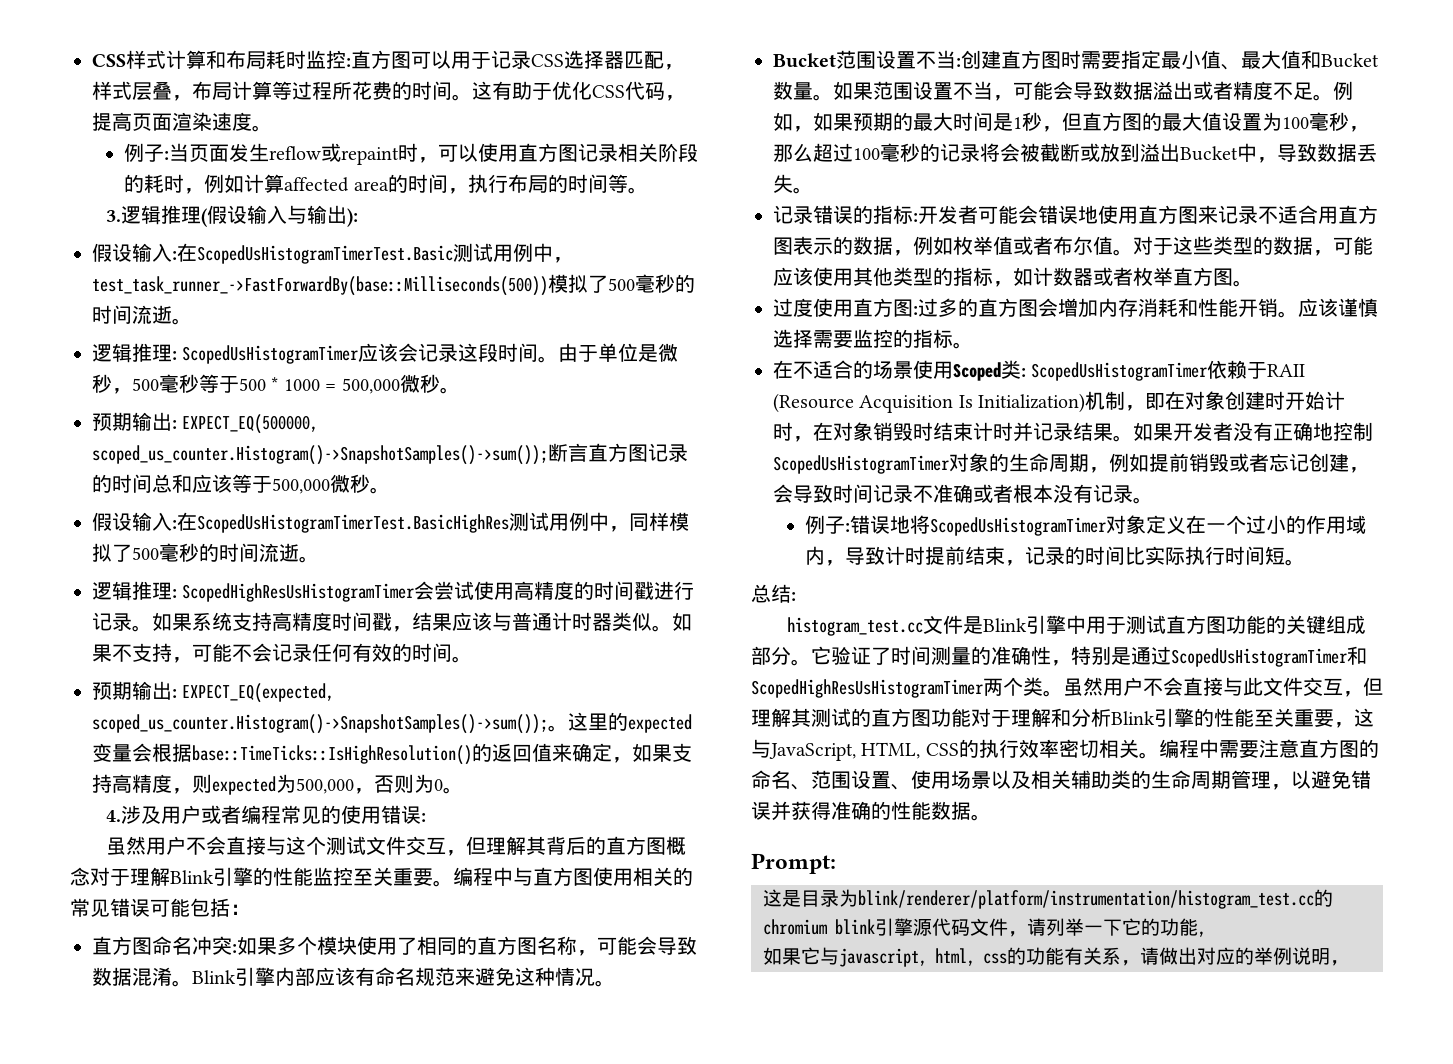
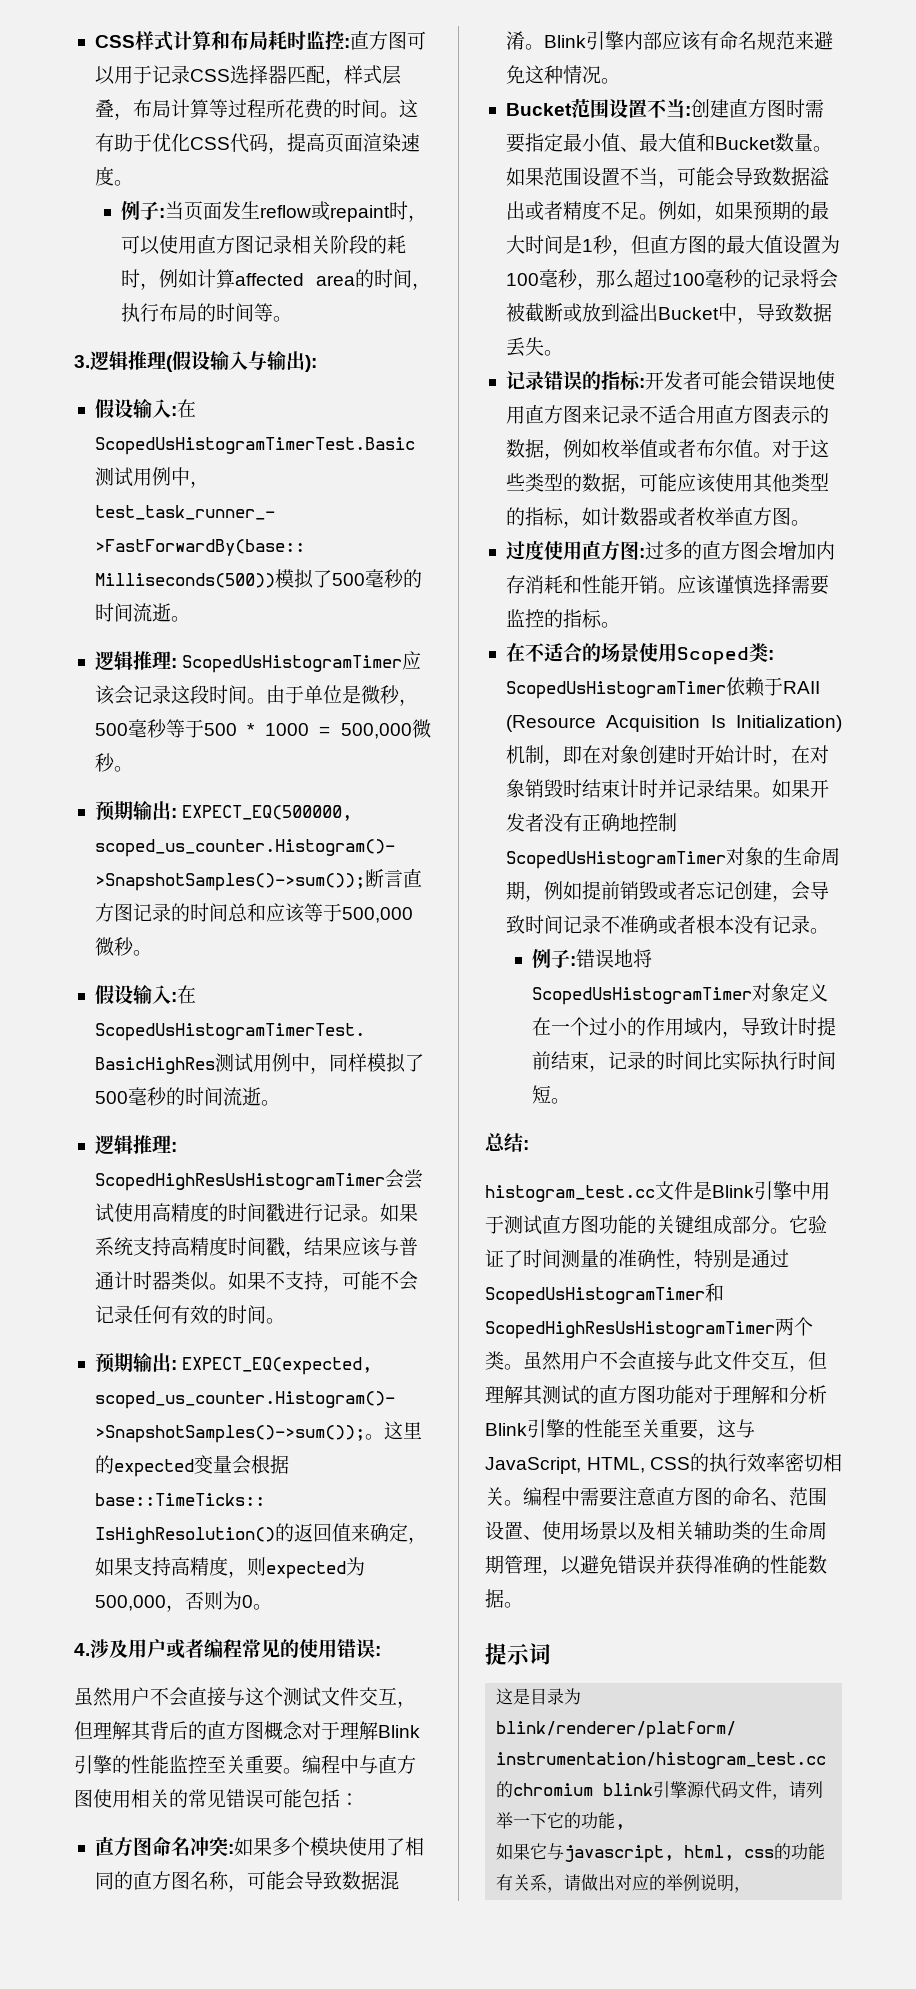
- Prompt:
+ 提示词

